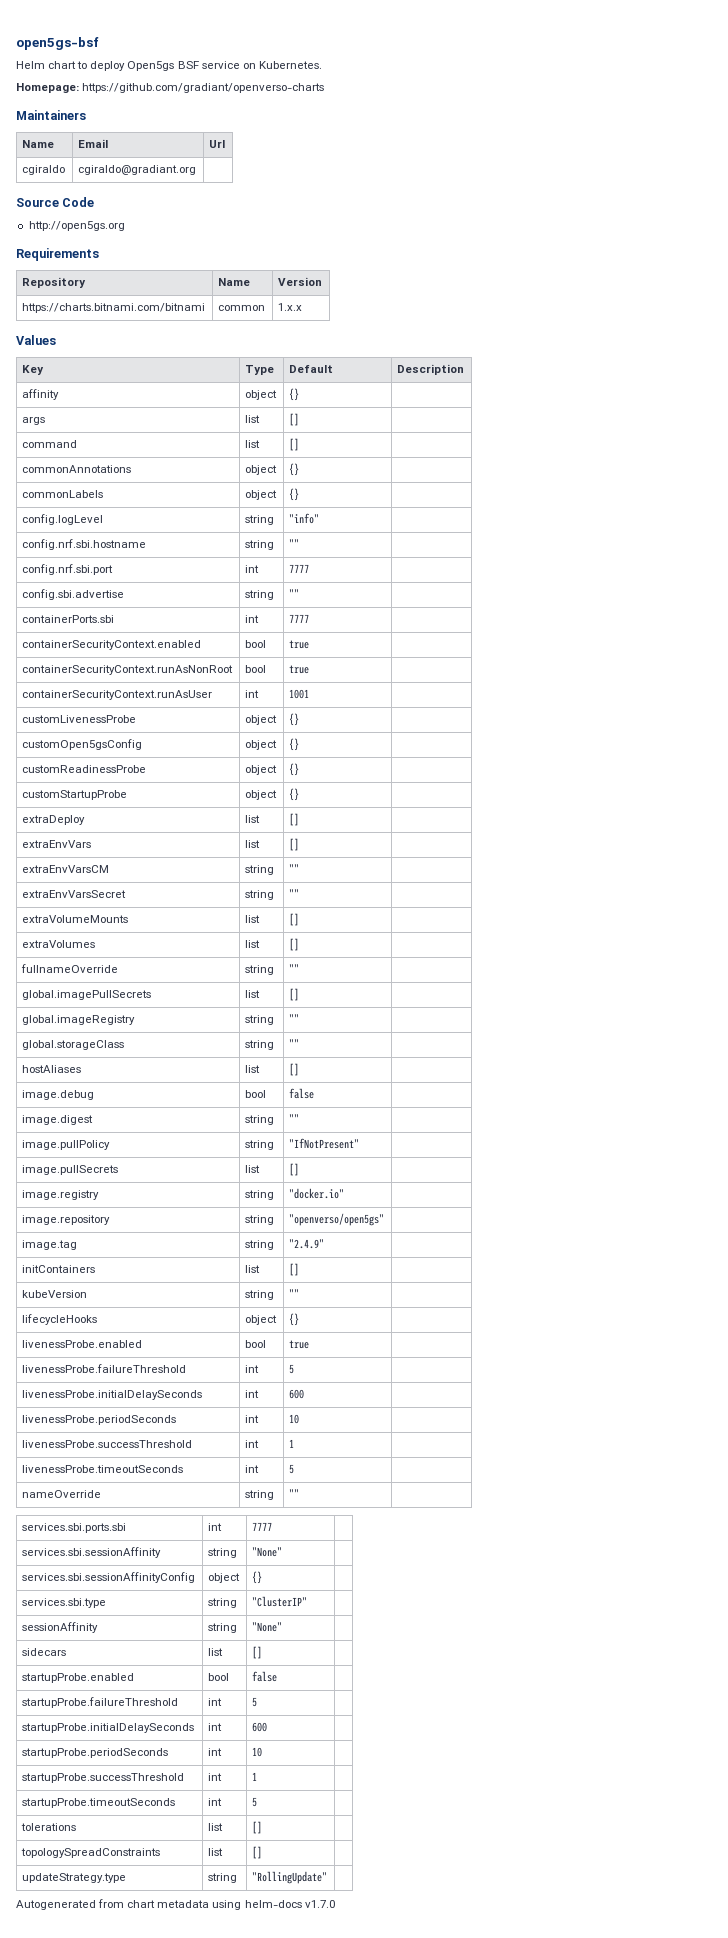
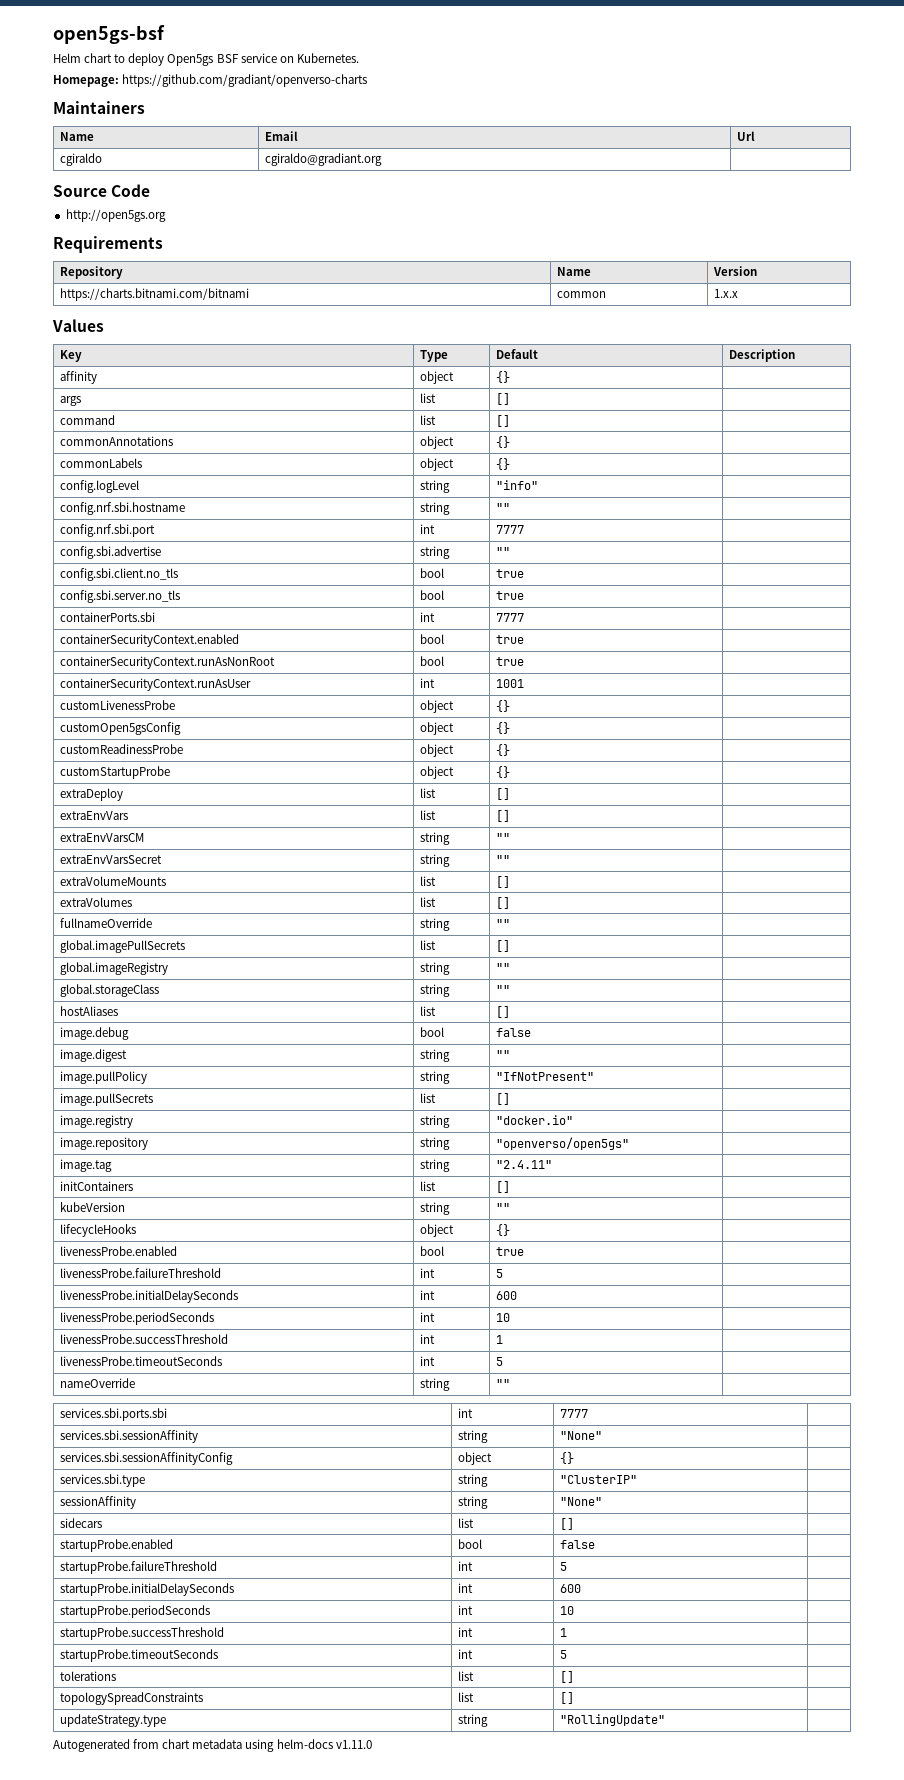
+ config.sbi.client.no_tls | bool | true |
+ config.sbi.server.no_tls | bool | true |
- image.tag | string | "2.4.9" |
+ image.tag | string | "2.4.11" |
- Autogenerated from chart metadata using helm-docs v1.7.0
+ Autogenerated from chart metadata using helm-docs v1.11.0

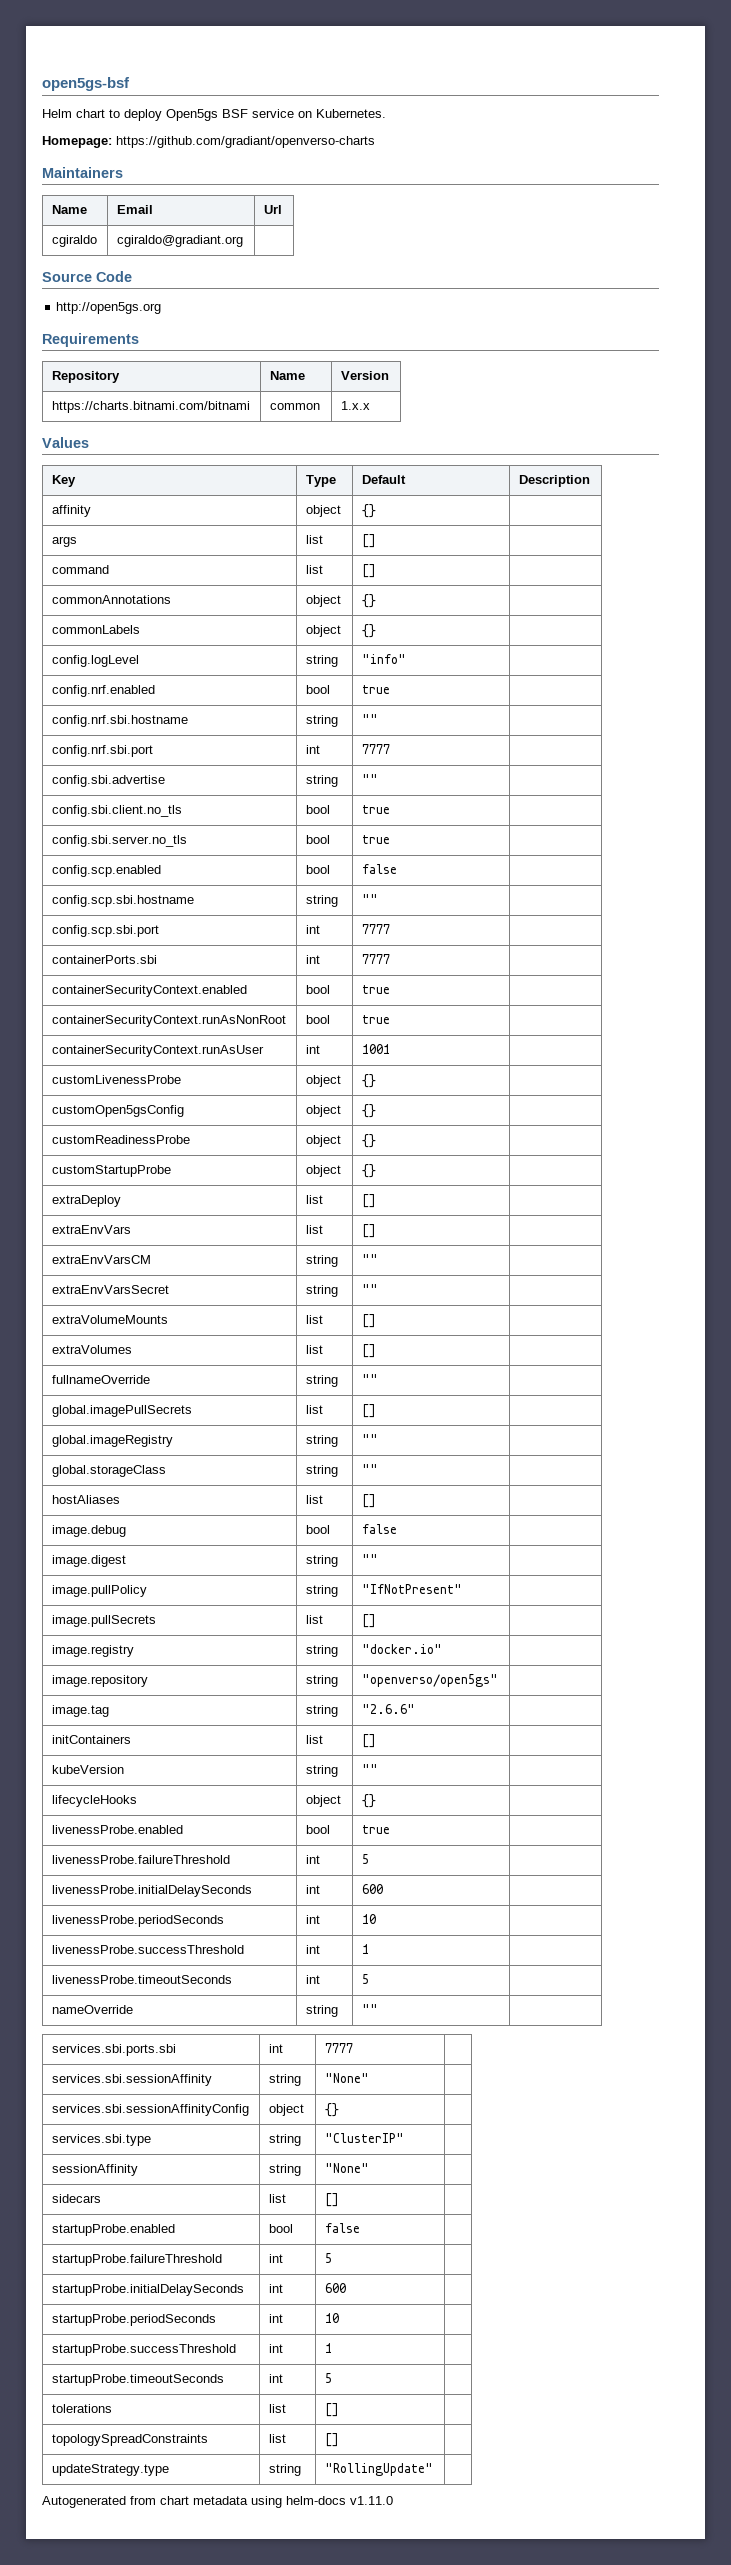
+ config.nrf.enabled | bool | true |
+ config.scp.enabled | bool | false |
+ config.scp.sbi.hostname | string | "" |
+ config.scp.sbi.port | int | 7777 |
- image.tag | string | "2.4.11" |
+ image.tag | string | "2.6.6" |

